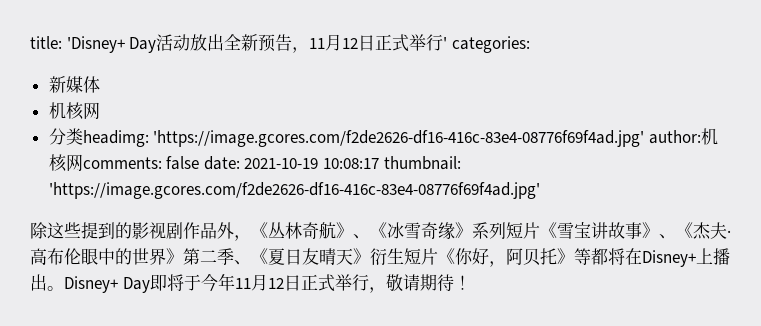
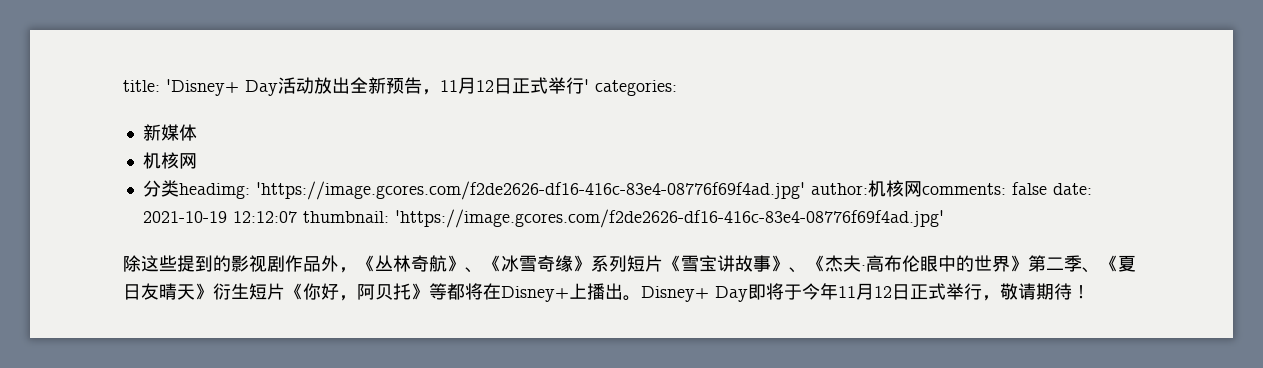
- 分类headimg: 'https://image.gcores.com/f2de2626-df16-416c-83e4-08776f69f4ad.jpg' author:机核网comments: false date: 2021-10-19 10:08:17 thumbnail: 'https://image.gcores.com/f2de2626-df16-416c-83e4-08776f69f4ad.jpg'
+ 分类headimg: 'https://image.gcores.com/f2de2626-df16-416c-83e4-08776f69f4ad.jpg' author:机核网comments: false date: 2021-10-19 12:12:07 thumbnail: 'https://image.gcores.com/f2de2626-df16-416c-83e4-08776f69f4ad.jpg'

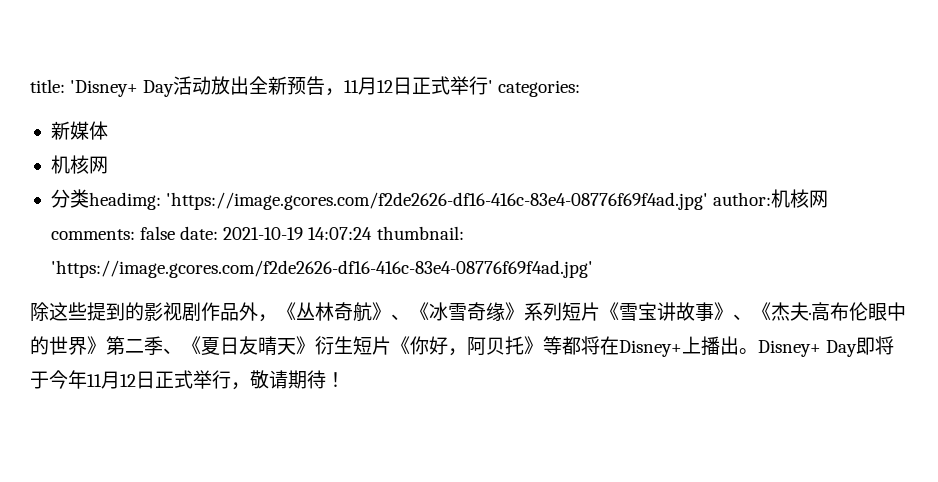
- 分类headimg: 'https://image.gcores.com/f2de2626-df16-416c-83e4-08776f69f4ad.jpg' author:机核网comments: false date: 2021-10-19 12:12:07 thumbnail: 'https://image.gcores.com/f2de2626-df16-416c-83e4-08776f69f4ad.jpg'
+ 分类headimg: 'https://image.gcores.com/f2de2626-df16-416c-83e4-08776f69f4ad.jpg' author:机核网comments: false date: 2021-10-19 14:07:24 thumbnail: 'https://image.gcores.com/f2de2626-df16-416c-83e4-08776f69f4ad.jpg'

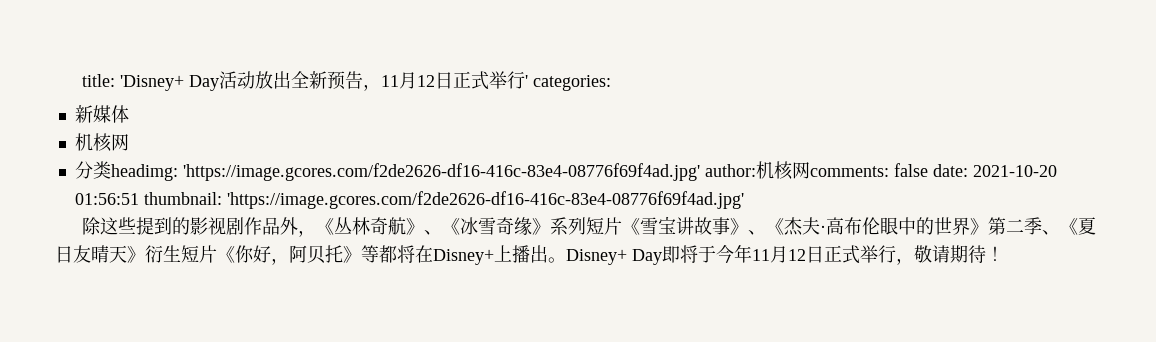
- 分类headimg: 'https://image.gcores.com/f2de2626-df16-416c-83e4-08776f69f4ad.jpg' author:机核网comments: false date: 2021-10-19 14:07:24 thumbnail: 'https://image.gcores.com/f2de2626-df16-416c-83e4-08776f69f4ad.jpg'
+ 分类headimg: 'https://image.gcores.com/f2de2626-df16-416c-83e4-08776f69f4ad.jpg' author:机核网comments: false date: 2021-10-20 01:56:51 thumbnail: 'https://image.gcores.com/f2de2626-df16-416c-83e4-08776f69f4ad.jpg'

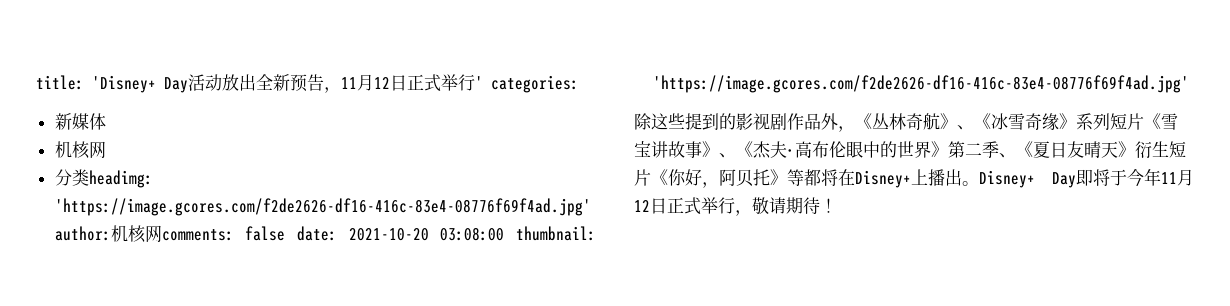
- 分类headimg: 'https://image.gcores.com/f2de2626-df16-416c-83e4-08776f69f4ad.jpg' author:机核网comments: false date: 2021-10-20 01:56:51 thumbnail: 'https://image.gcores.com/f2de2626-df16-416c-83e4-08776f69f4ad.jpg'
+ 分类headimg: 'https://image.gcores.com/f2de2626-df16-416c-83e4-08776f69f4ad.jpg' author:机核网comments: false date: 2021-10-20 03:08:00 thumbnail: 'https://image.gcores.com/f2de2626-df16-416c-83e4-08776f69f4ad.jpg'

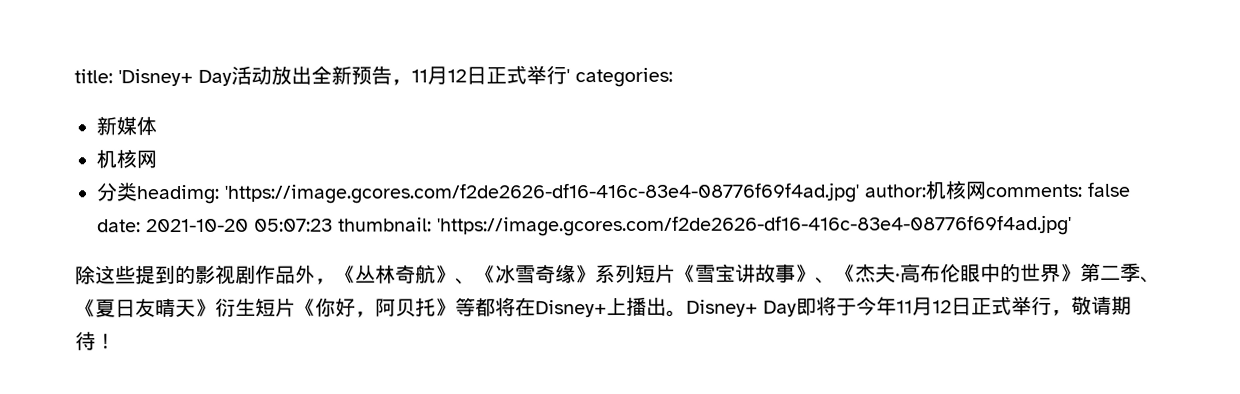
- 分类headimg: 'https://image.gcores.com/f2de2626-df16-416c-83e4-08776f69f4ad.jpg' author:机核网comments: false date: 2021-10-20 03:08:00 thumbnail: 'https://image.gcores.com/f2de2626-df16-416c-83e4-08776f69f4ad.jpg'
+ 分类headimg: 'https://image.gcores.com/f2de2626-df16-416c-83e4-08776f69f4ad.jpg' author:机核网comments: false date: 2021-10-20 05:07:23 thumbnail: 'https://image.gcores.com/f2de2626-df16-416c-83e4-08776f69f4ad.jpg'

